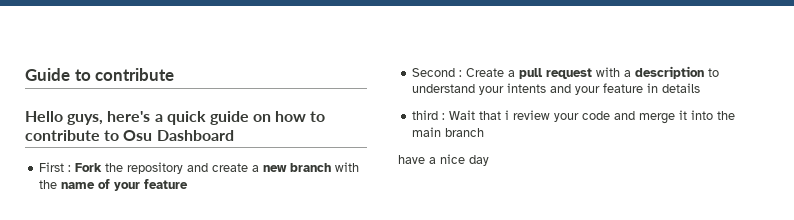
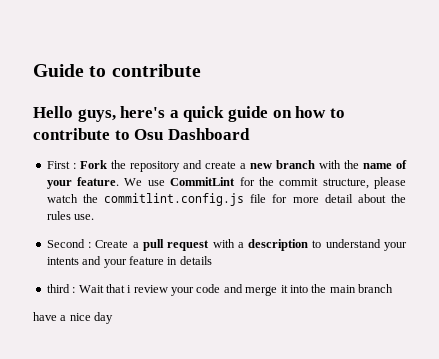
- First : Fork the repository and create a new branch with the name of your feature
+ First : Fork the repository and create a new branch with the name of your feature. We use CommitLint for the commit structure, please watch the commitlint.config.js file for more detail about the rules use.

